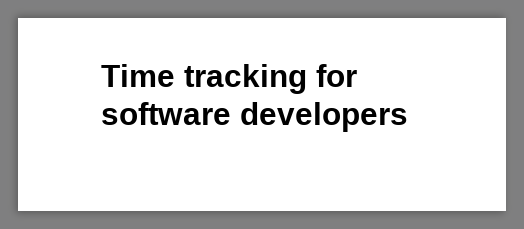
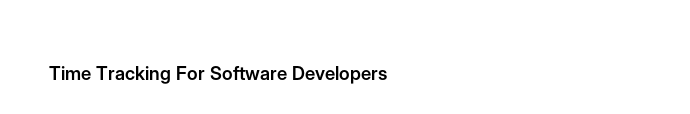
- Time tracking for software developers
+ Time Tracking For Software Developers

